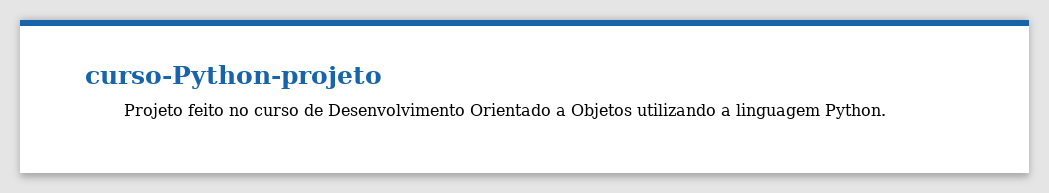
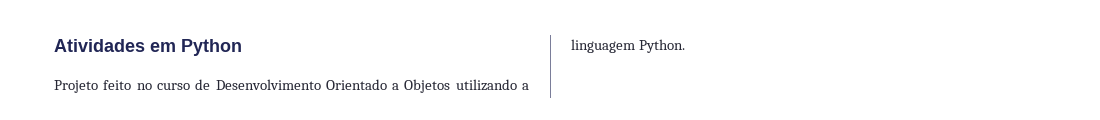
- curso-Python-projeto
+ Atividades em Python

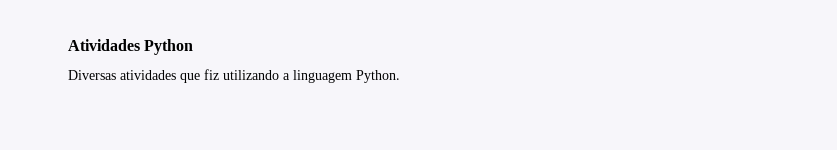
- Atividades em Python
+ Atividades Python
- Projeto feito no curso de Desenvolvimento Orientado a Objetos utilizando a linguagem Python.
+ Diversas atividades que fiz utilizando a linguagem Python.

